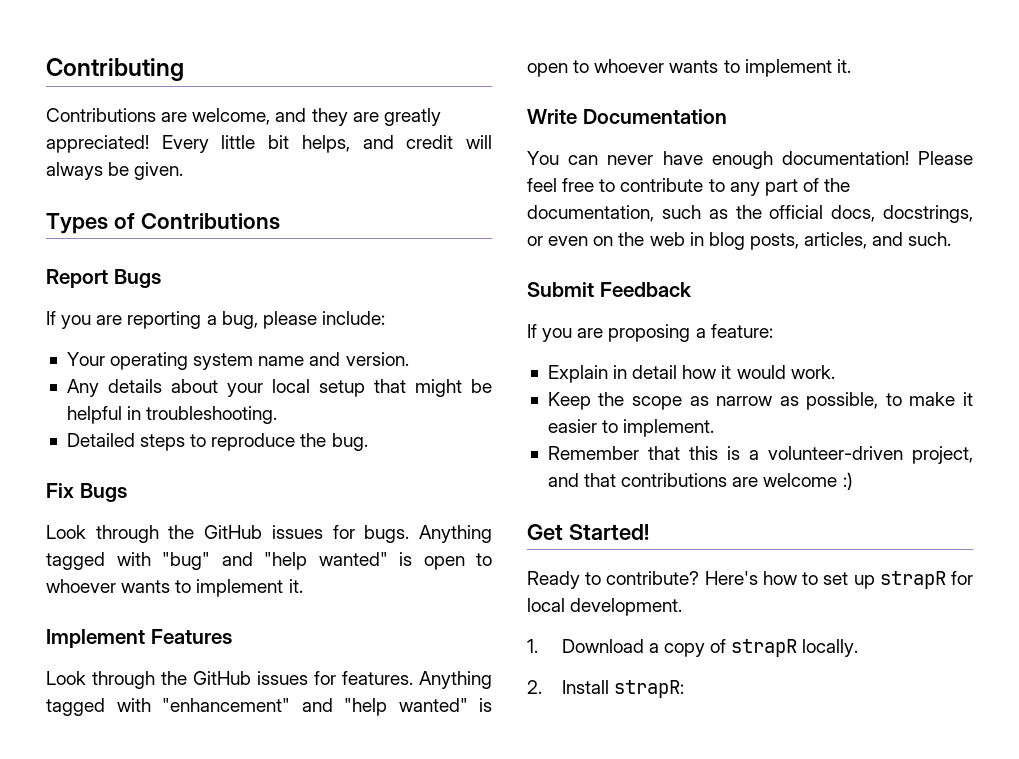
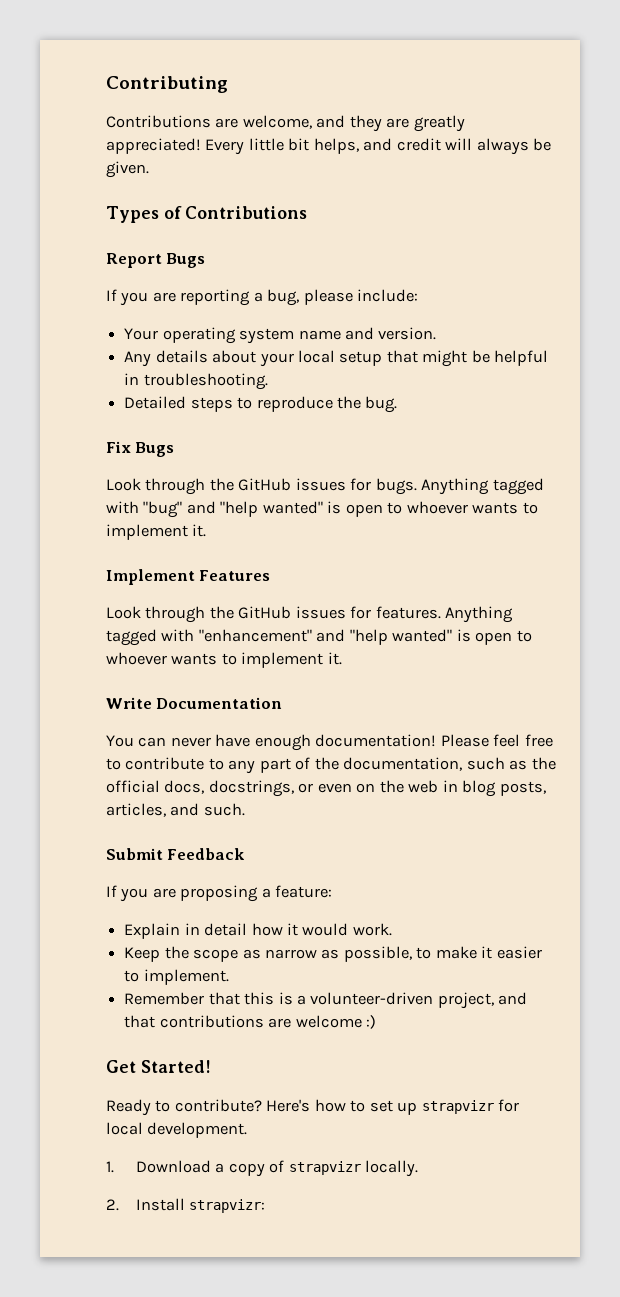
- Here's how to set up strapR for local development.
+ Here's how to set up strapvizr for local development.
- 1. Download a copy of strapR locally.
+ 1. Download a copy of strapvizr locally.
- 2. Install strapR:
+ 2. Install strapvizr:

